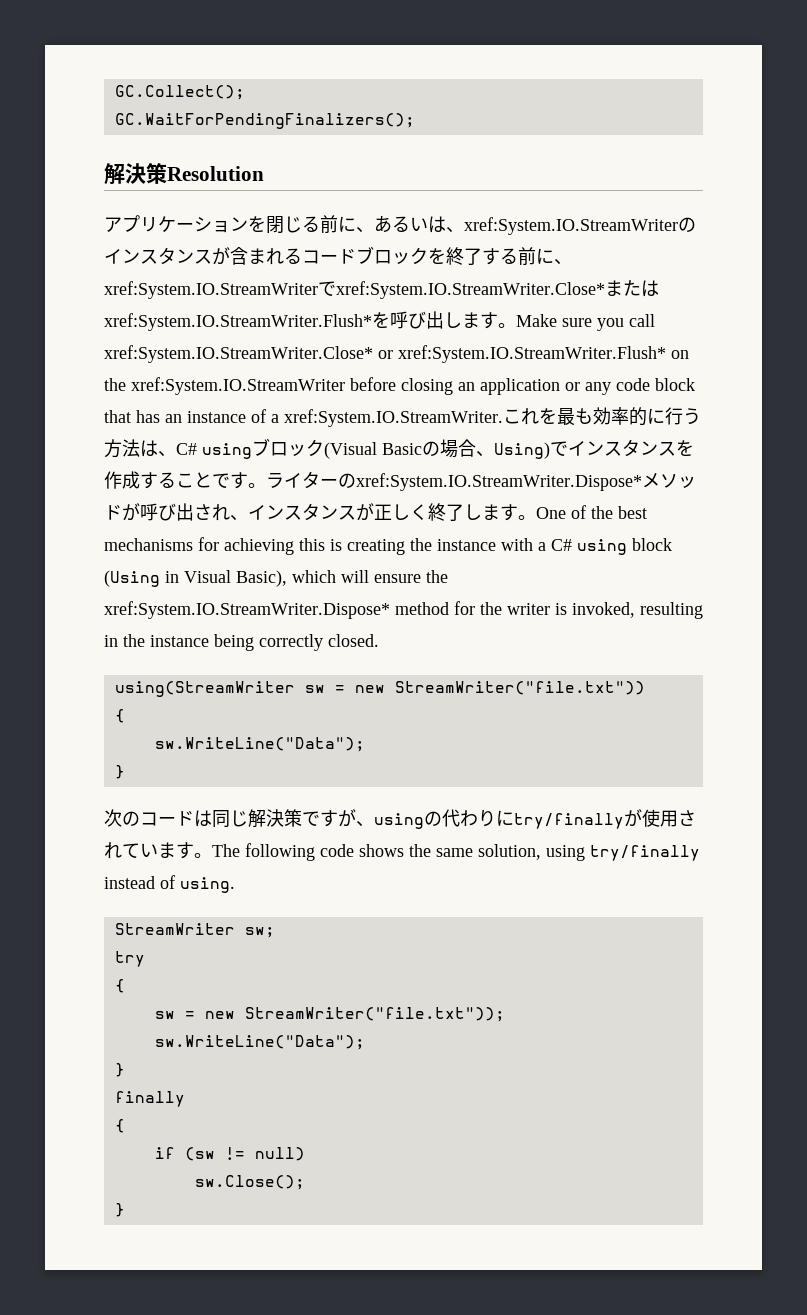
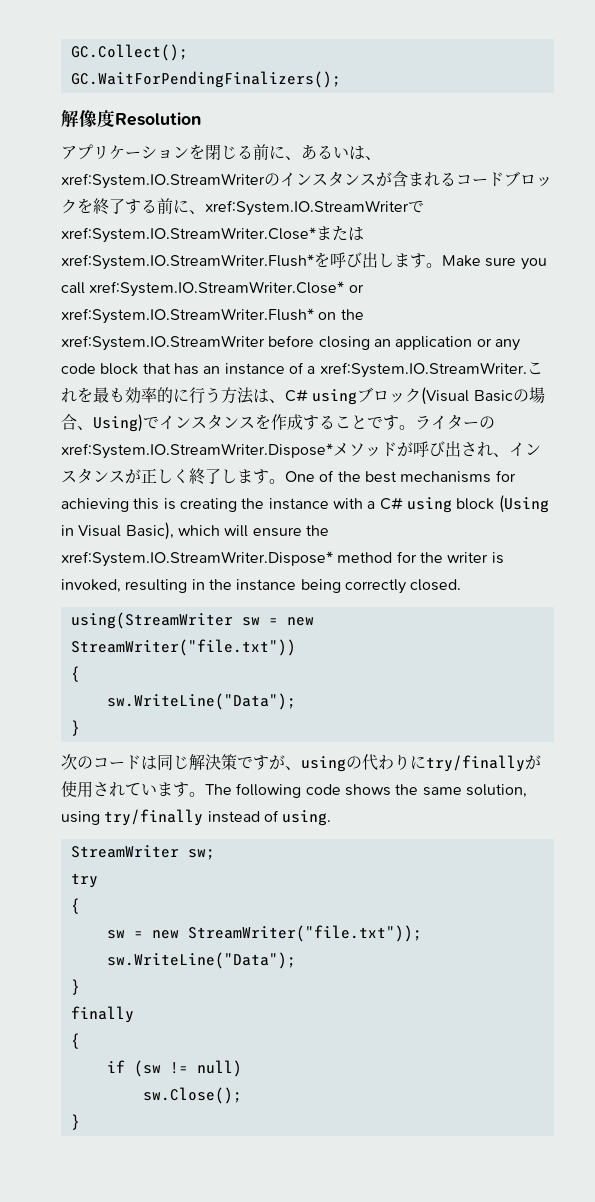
- 解決策Resolution
+ 解像度Resolution

